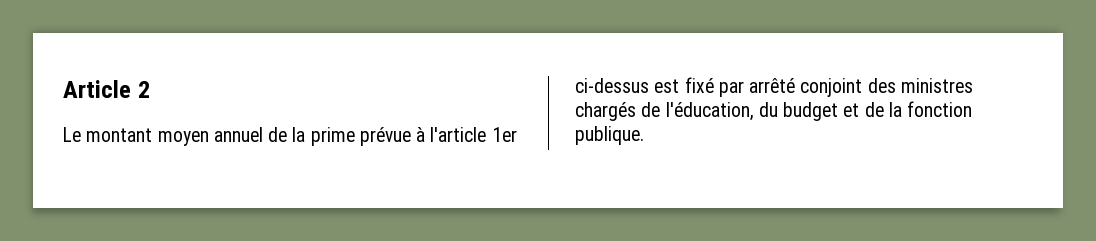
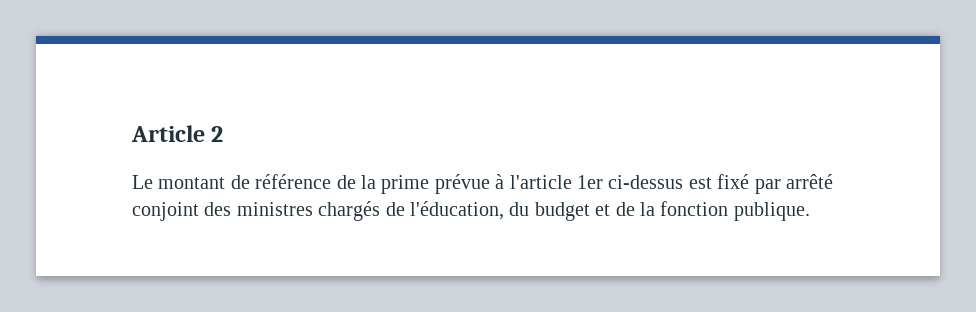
- Le montant moyen annuel de la prime prévue à l'article 1er ci-dessus est fixé par arrêté conjoint des ministres chargés de l'éducation, du budget et de la fonction publique.
+ Le montant de référence de la prime prévue à l'article 1er ci-dessus est fixé par arrêté conjoint des ministres chargés de l'éducation, du budget et de la fonction publique.

